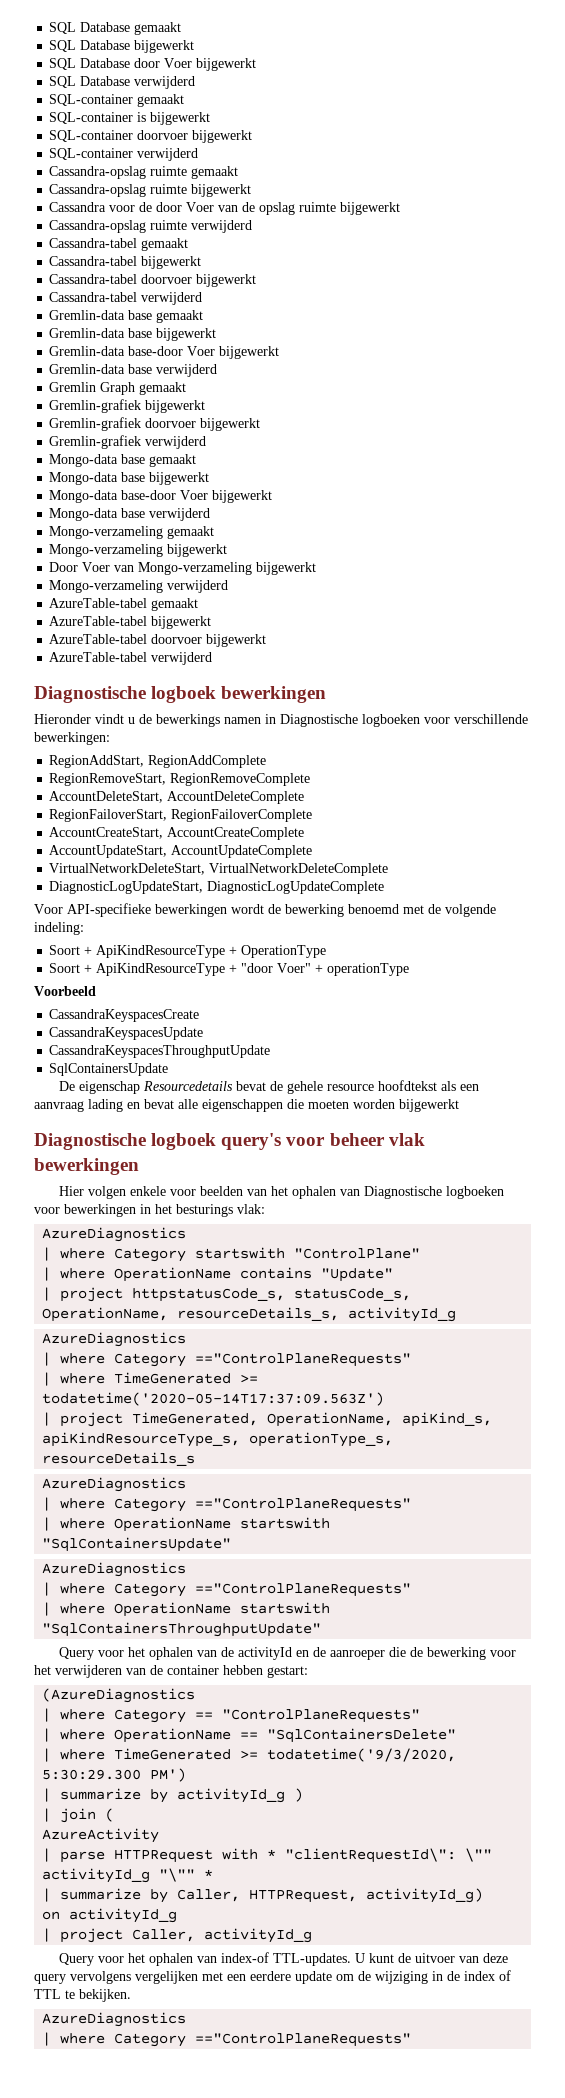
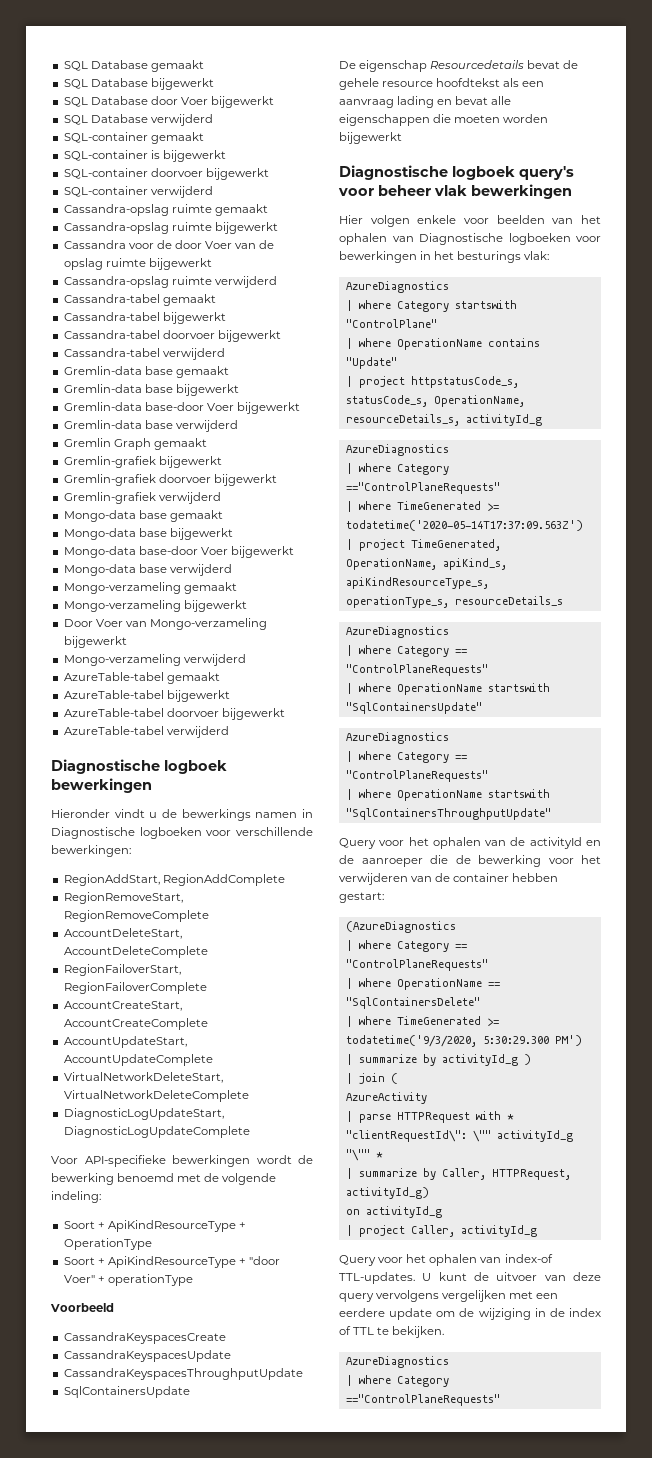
  | project TimeGenerated, OperationName, apiKind_s, apiKindResourceType_s, operationType_s, resourceDetails_s
  AzureDiagnostics
- | where Category =="ControlPlaneRequests"
+ | where Category == "ControlPlaneRequests"
  | where OperationName startswith "SqlContainersUpdate"
  AzureDiagnostics
- | where Category =="ControlPlaneRequests"
+ | where Category == "ControlPlaneRequests"

